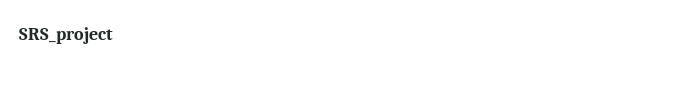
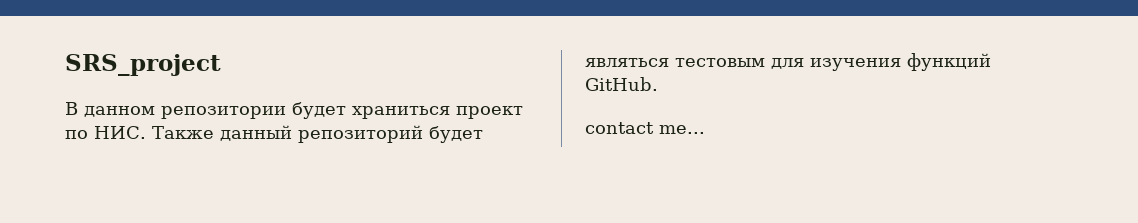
+ В данном репозитории будет храниться проект по НИС. Также данный репозиторий будет являться тестовым для изучения функций GitHub.
+ contact me...

